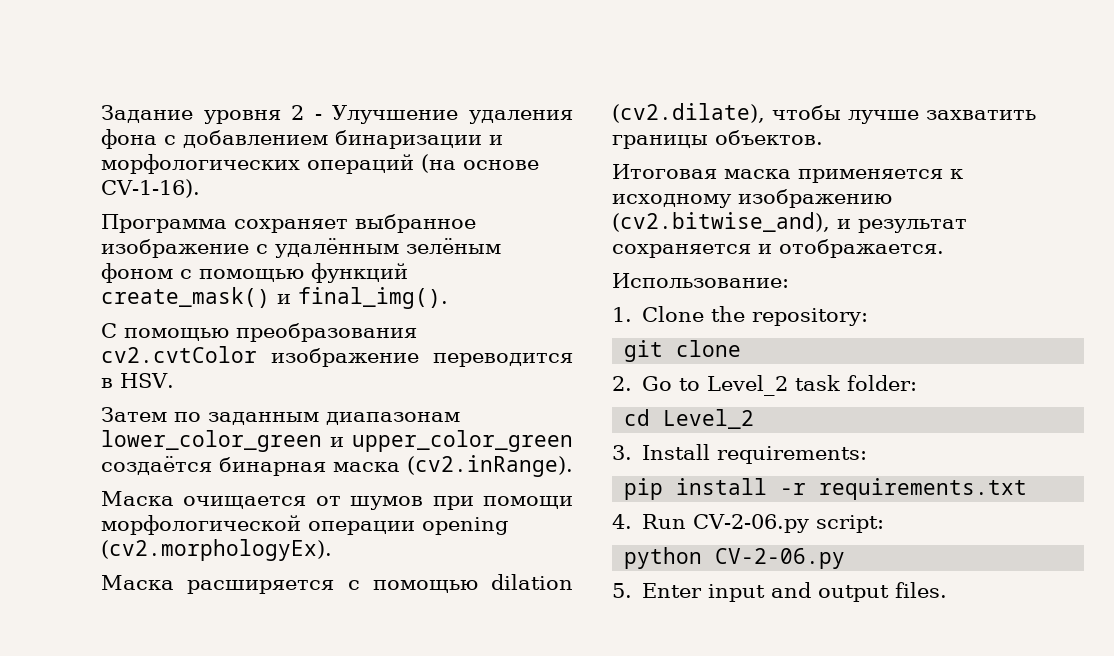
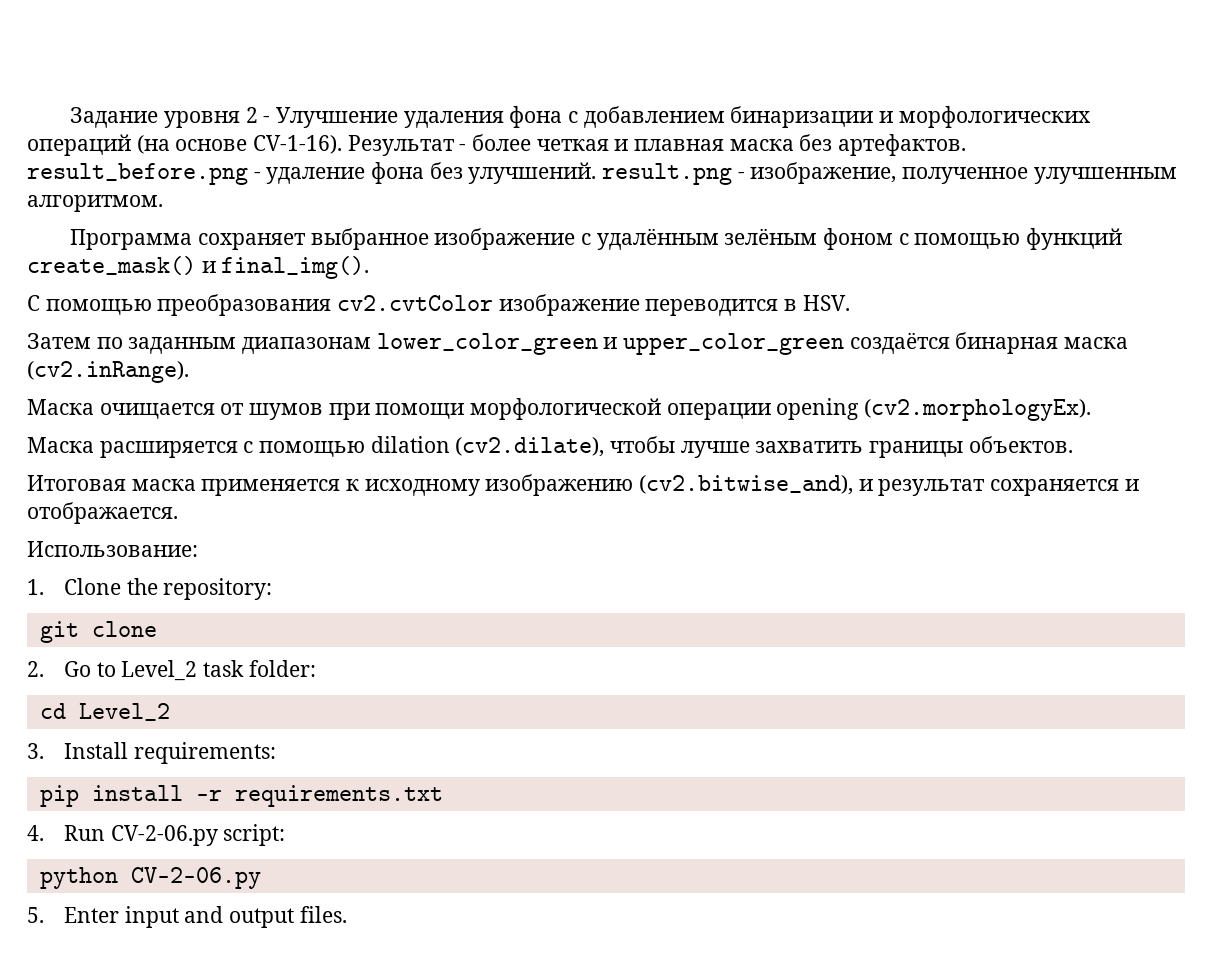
+ Результат - более четкая и плавная маска без артефактов. result_before.png - удаление фона без улучшений. result.png - изображение, полученное улучшенным алгоритмом.

